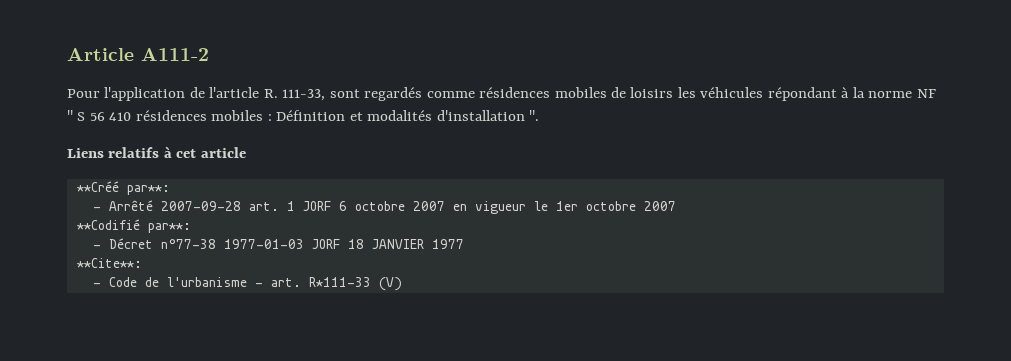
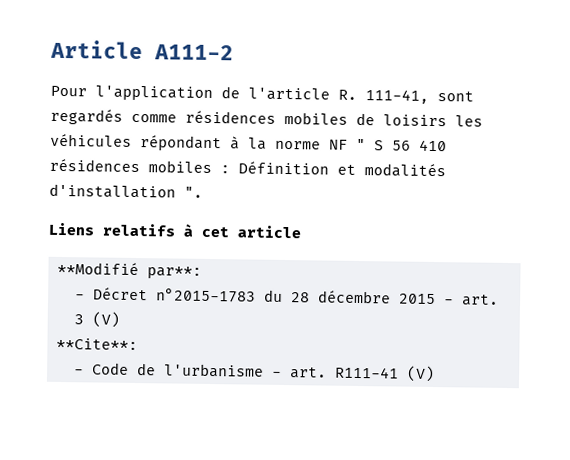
- Pour l'application de l'article R. 111-33, sont regardés comme résidences mobiles de loisirs les véhicules répondant à la norme NF " S 56 410 résidences mobiles : Définition et modalités d'installation ".
+ Pour l'application de l'article R. 111-41, sont regardés comme résidences mobiles de loisirs les véhicules répondant à la norme NF " S 56 410 résidences mobiles : Définition et modalités d'installation ".
- **Créé par**:
- - Arrêté 2007-09-28 art. 1 JORF 6 octobre 2007 en vigueur le 1er octobre 2007
- **Codifié par**:
- - Décret n°77-38 1977-01-03 JORF 18 JANVIER 1977
+ **Modifié par**:
+ - Décret n°2015-1783 du 28 décembre 2015 - art. 3 (V)
- - Code de l'urbanisme - art. R*111-33 (V)
+ - Code de l'urbanisme - art. R111-41 (V)

